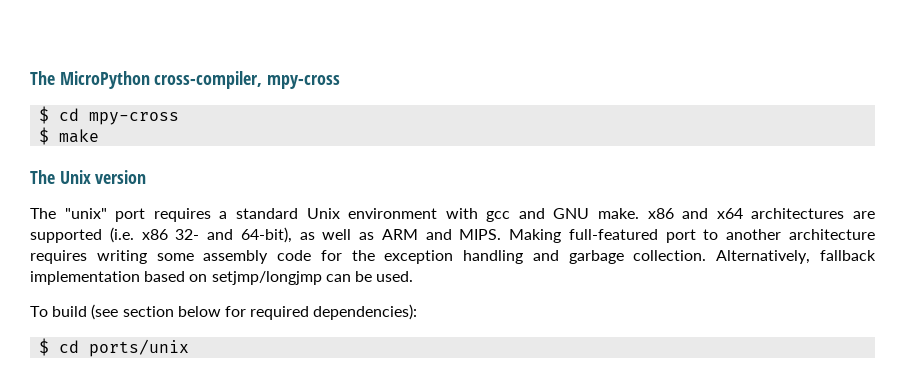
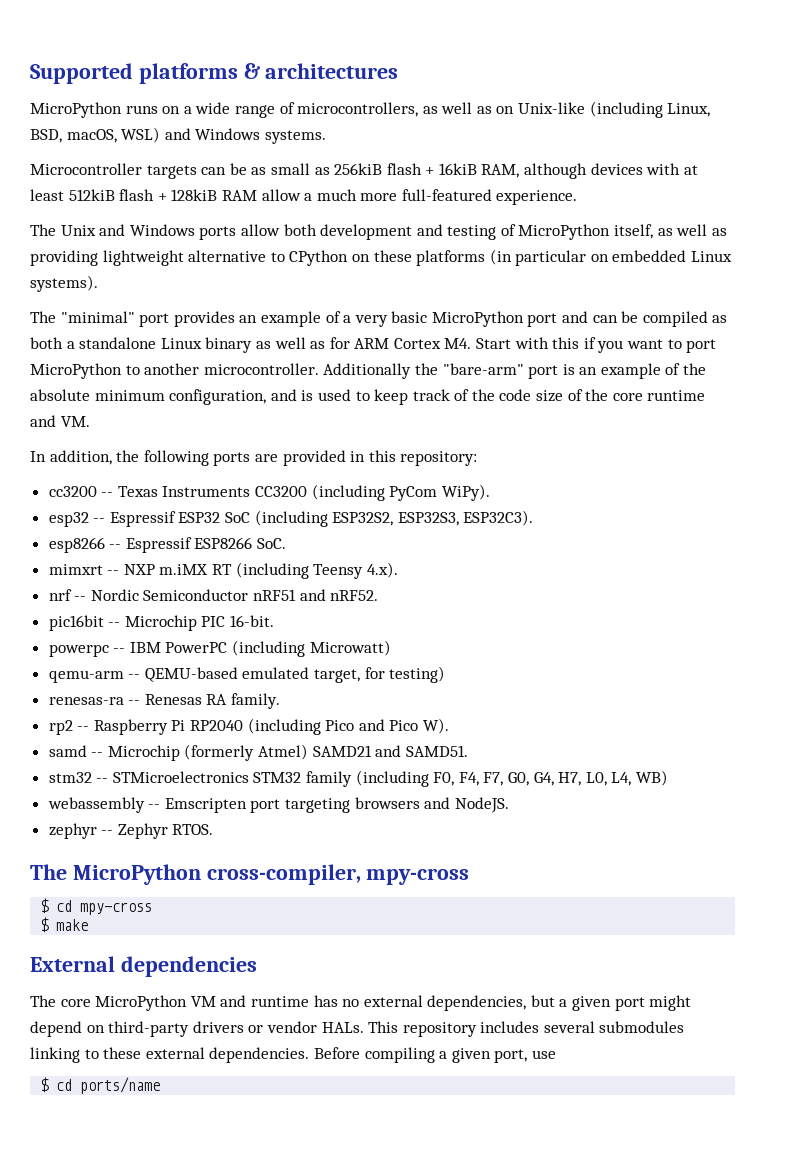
+ Supported platforms & architectures
+ MicroPython runs on a wide range of microcontrollers, as well as on Unix-like (including Linux, BSD, macOS, WSL) and Windows systems.
+ Microcontroller targets can be as small as 256kiB flash + 16kiB RAM, although devices with at least 512kiB flash + 128kiB RAM allow a much more full-featured experience.
+ The Unix and Windows ports allow both development and testing of MicroPython itself, as well as providing lightweight alternative to CPython on these platforms (in particular on embedded Linux systems).
+ The "minimal" port provides an example of a very basic MicroPython port and can be compiled as both a standalone Linux binary as well as for ARM Cortex M4. Start with this if you want to port MicroPython to another microcontroller. Additionally the "bare-arm" port is an example of the absolute minimum configuration, and is used to keep track of the code size of the core runtime and VM.
+ In addition, the following ports are provided in this repository:
+ cc3200 -- Texas Instruments CC3200 (including PyCom WiPy).
+ esp32 -- Espressif ESP32 SoC (including ESP32S2, ESP32S3, ESP32C3).
+ esp8266 -- Espressif ESP8266 SoC.
+ mimxrt -- NXP m.iMX RT (including Teensy 4.x).
+ nrf -- Nordic Semiconductor nRF51 and nRF52.
+ pic16bit -- Microchip PIC 16-bit.
+ powerpc -- IBM PowerPC (including Microwatt)
+ qemu-arm -- QEMU-based emulated target, for testing)
+ renesas-ra -- Renesas RA family.
+ rp2 -- Raspberry Pi RP2040 (including Pico and Pico W).
+ samd -- Microchip (formerly Atmel) SAMD21 and SAMD51.
+ stm32 -- STMicroelectronics STM32 family (including F0, F4, F7, G0, G4, H7, L0, L4, WB)
+ webassembly -- Emscripten port targeting browsers and NodeJS.
+ zephyr -- Zephyr RTOS.
- The Unix version
- The "unix" port requires a standard Unix environment with gcc and GNU make. x86 and x64 architectures are supported (i.e. x86 32- and 64-bit), as well as ARM and MIPS. Making full-featured port to another architecture requires writing some assembly code for the exception handling and garbage collection. Alternatively, fallback implementation based on setjmp/longjmp can be used.
- To build (see section below for required dependencies):
- $ cd ports/unix
+ External dependencies
+ The core MicroPython VM and runtime has no external dependencies, but a given port might depend on third-party drivers or vendor HALs. This repository includes several submodules linking to these external dependencies. Before compiling a given port, use
+ $ cd ports/name

